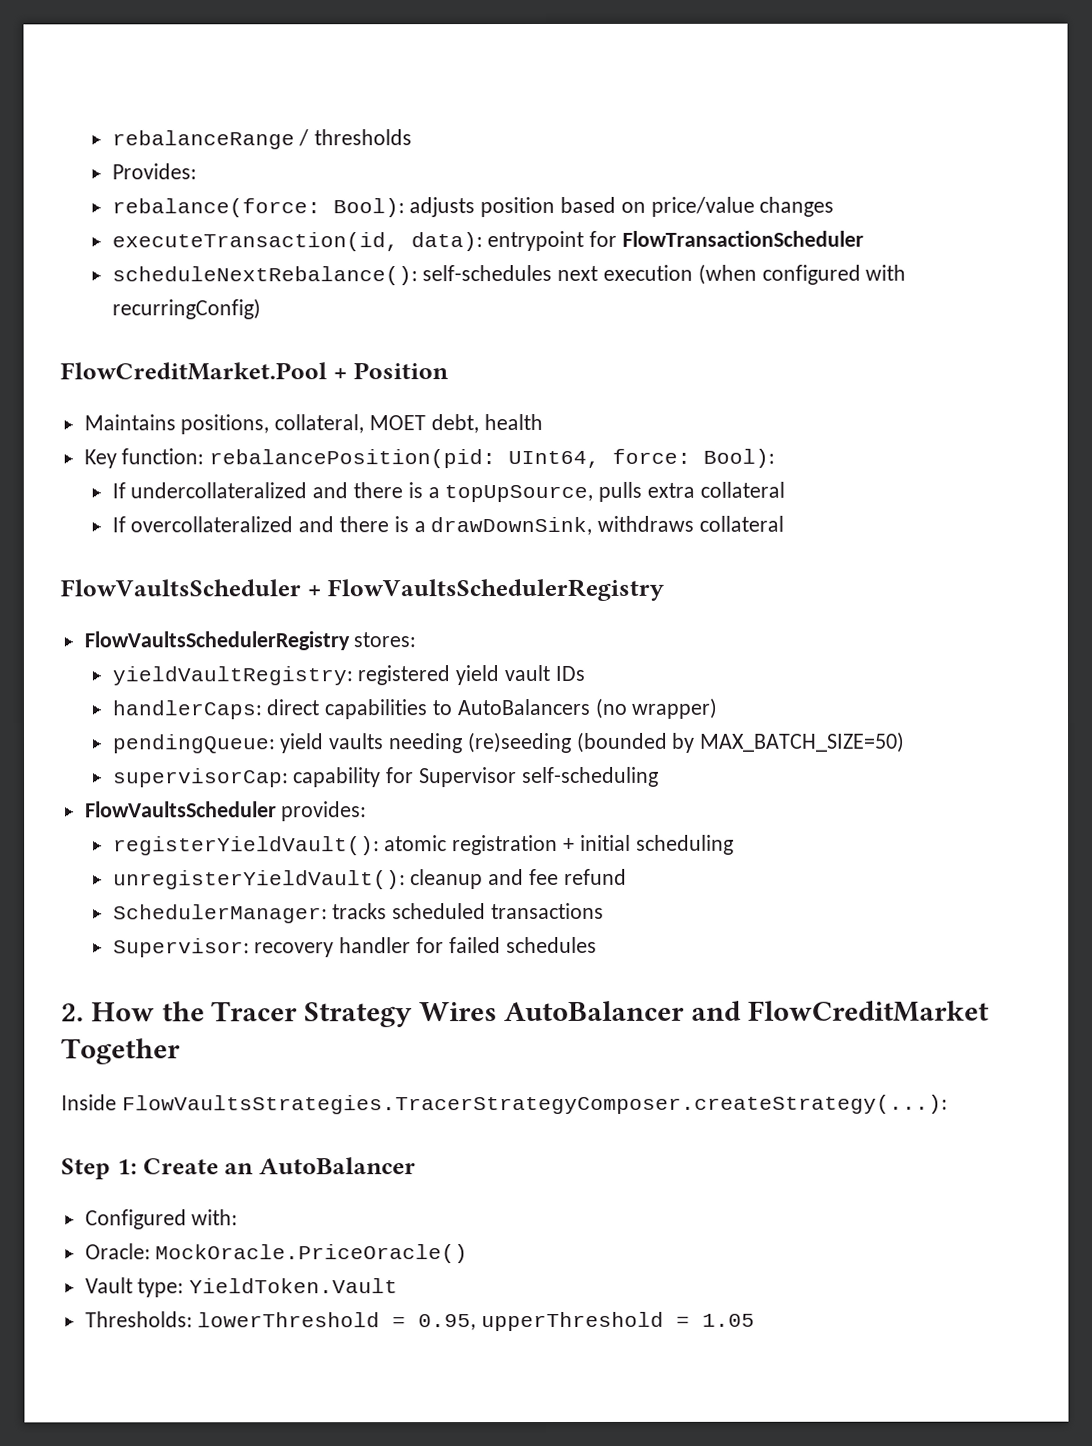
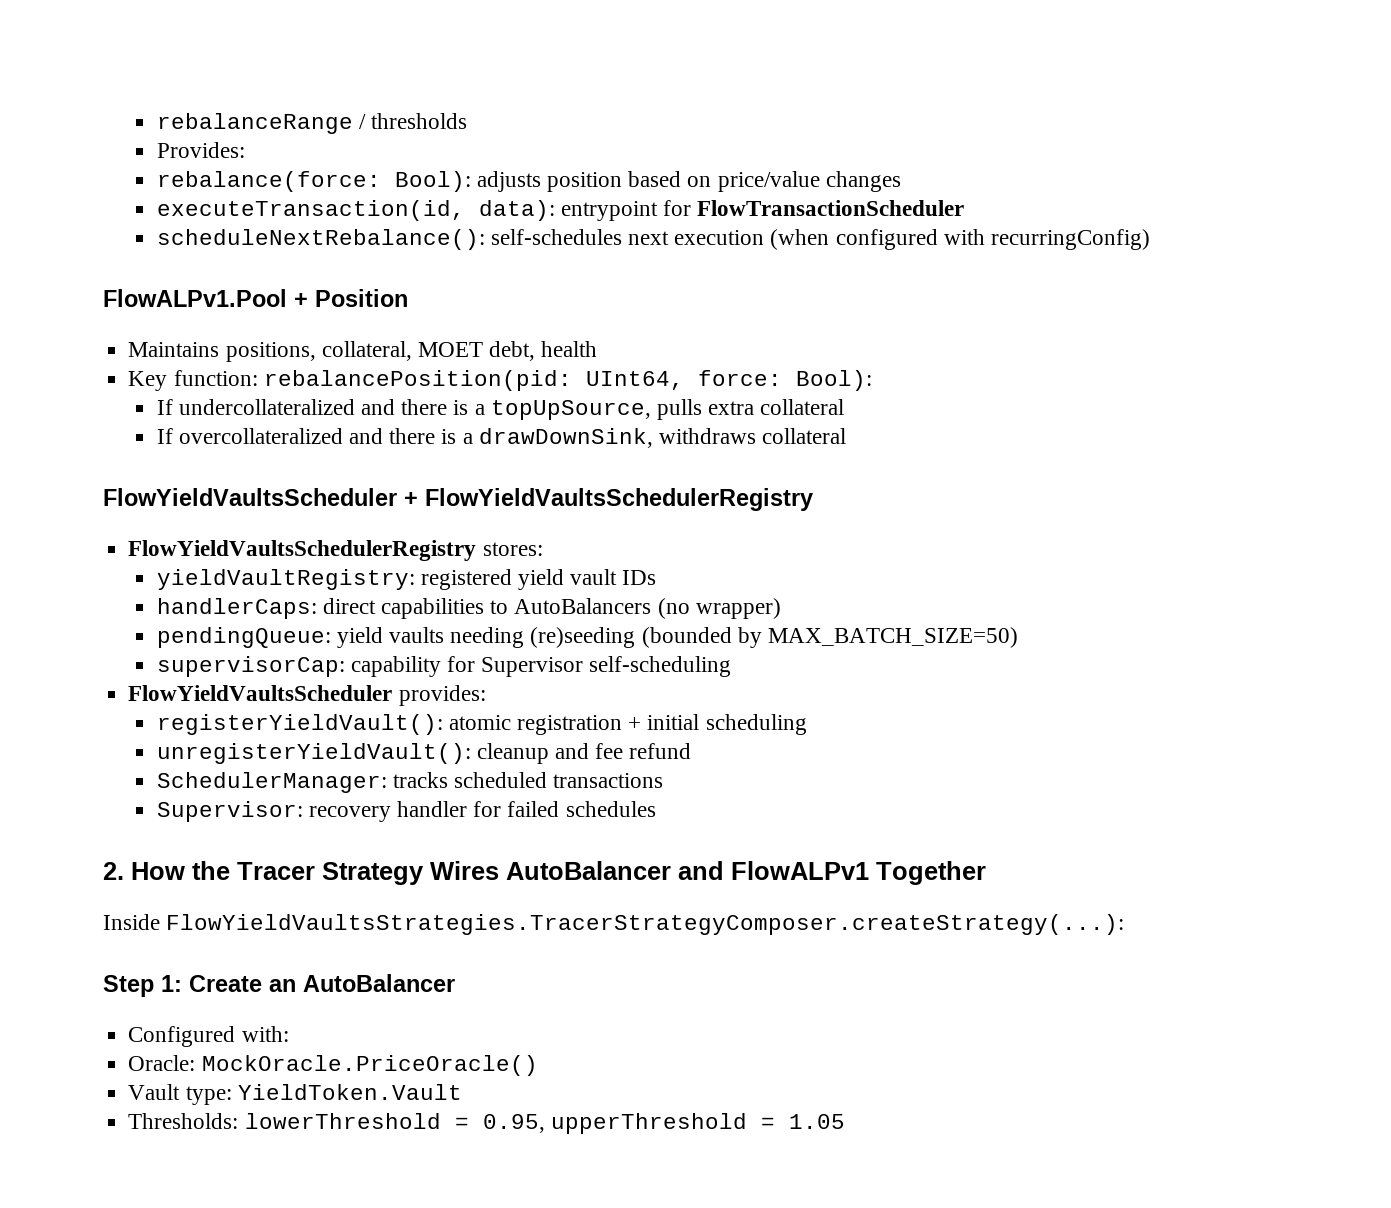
- FlowCreditMarket.Pool + Position
+ FlowALPv1.Pool + Position
- FlowVaultsScheduler + FlowVaultsSchedulerRegistry
- FlowVaultsSchedulerRegistry stores:
+ FlowYieldVaultsScheduler + FlowYieldVaultsSchedulerRegistry
+ FlowYieldVaultsSchedulerRegistry stores:
- FlowVaultsScheduler provides:
+ FlowYieldVaultsScheduler provides:
- 2. How the Tracer Strategy Wires AutoBalancer and FlowCreditMarket Together
+ 2. How the Tracer Strategy Wires AutoBalancer and FlowALPv1 Together
- Inside FlowVaultsStrategies.TracerStrategyComposer.createStrategy(...):
+ Inside FlowYieldVaultsStrategies.TracerStrategyComposer.createStrategy(...):

